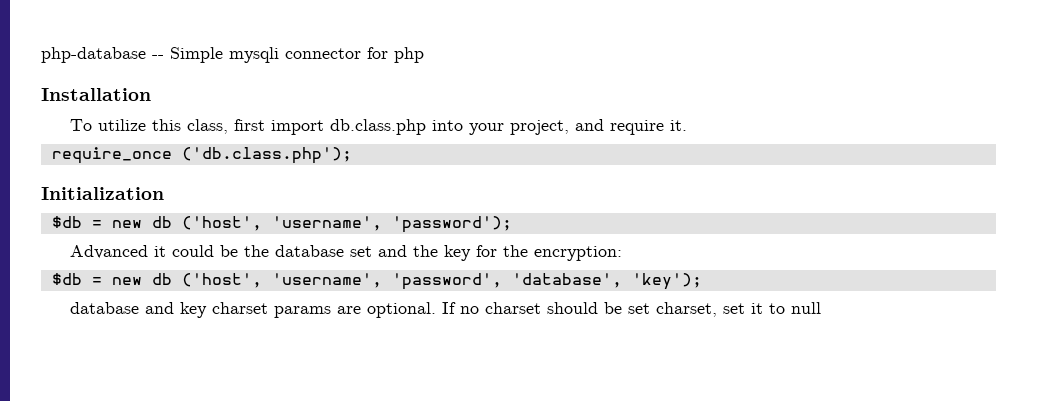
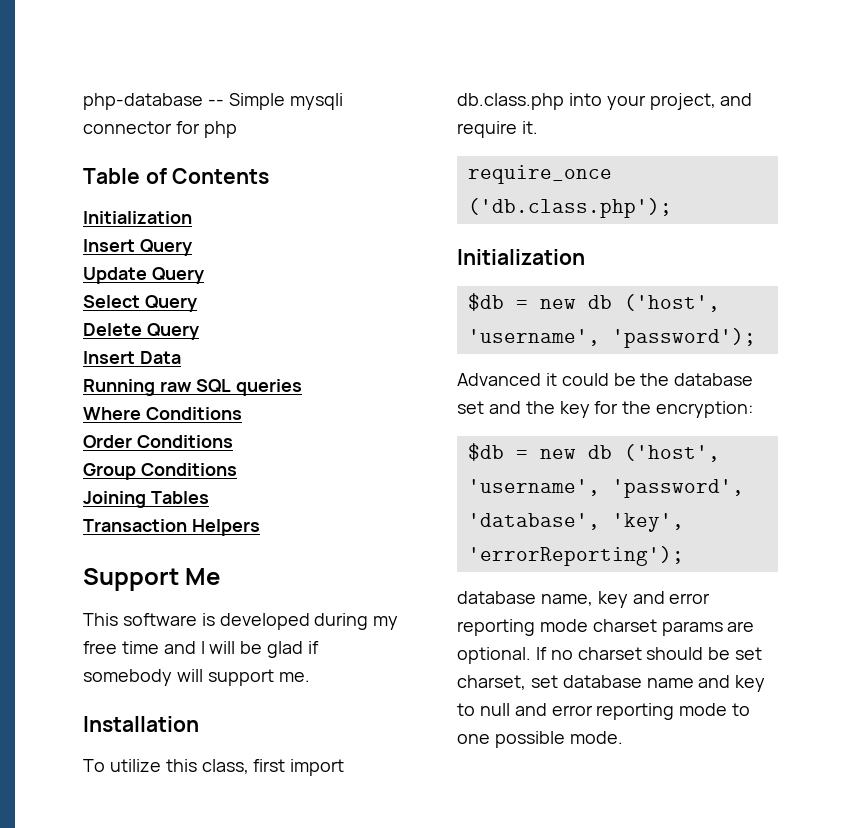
+ Table of Contents
+ Initialization
+ Insert Query
+ Update Query
+ Select Query
+ Delete Query
+ Insert Data
+ Running raw SQL queries
+ Where Conditions
+ Order Conditions
+ Group Conditions
+ Joining Tables
+ Transaction Helpers
+ Support Me
+ This software is developed during my free time and I will be glad if somebody will support me.
- $db = new db ('host', 'username', 'password', 'database', 'key');
- database and key charset params are optional.
+ $db = new db ('host', 'username', 'password', 'database', 'key', 'errorReporting');
+ database name, key and error reporting mode charset params are optional.
- If no charset should be set charset, set it to null
+ If no charset should be set charset, set database name and key to null and error reporting mode to one possible mode.

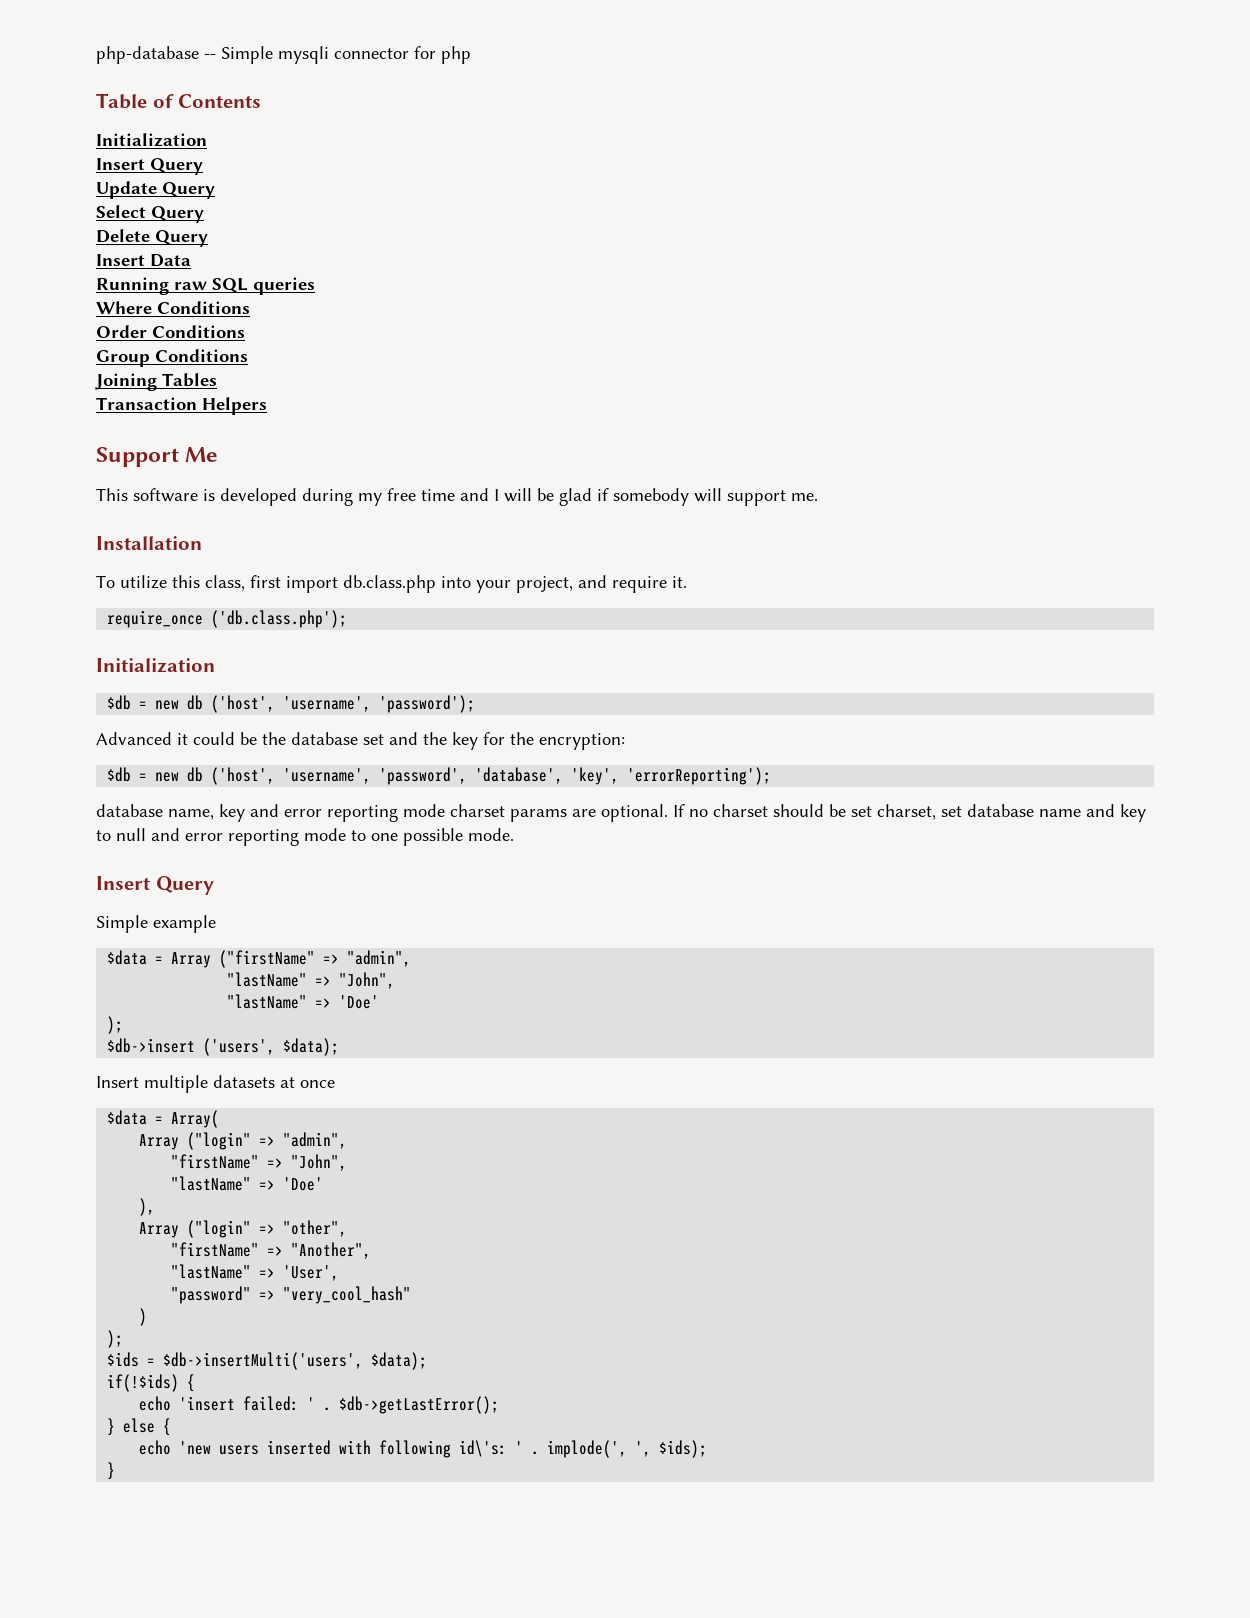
  If no charset should be set charset, set database name and key to null and error reporting mode to one possible mode.
+ Insert Query
+ Simple example
+ $data = Array ("firstName" => "admin",
+ "lastName" => "John",
+ "lastName" => 'Doe'
+ );
+ $db->insert ('users', $data);
+ Insert multiple datasets at once
+ $data = Array(
+ Array ("login" => "admin",
+ "firstName" => "John",
+ "lastName" => 'Doe'
+ ),
+ Array ("login" => "other",
+ "firstName" => "Another",
+ "lastName" => 'User',
+ "password" => "very_cool_hash"
+ )
+ );
+ $ids = $db->insertMulti('users', $data);
+ if(!$ids) {
+ echo 'insert failed: ' . $db->getLastError();
+ } else {
+ echo 'new users inserted with following id\'s: ' . implode(', ', $ids);
+ }

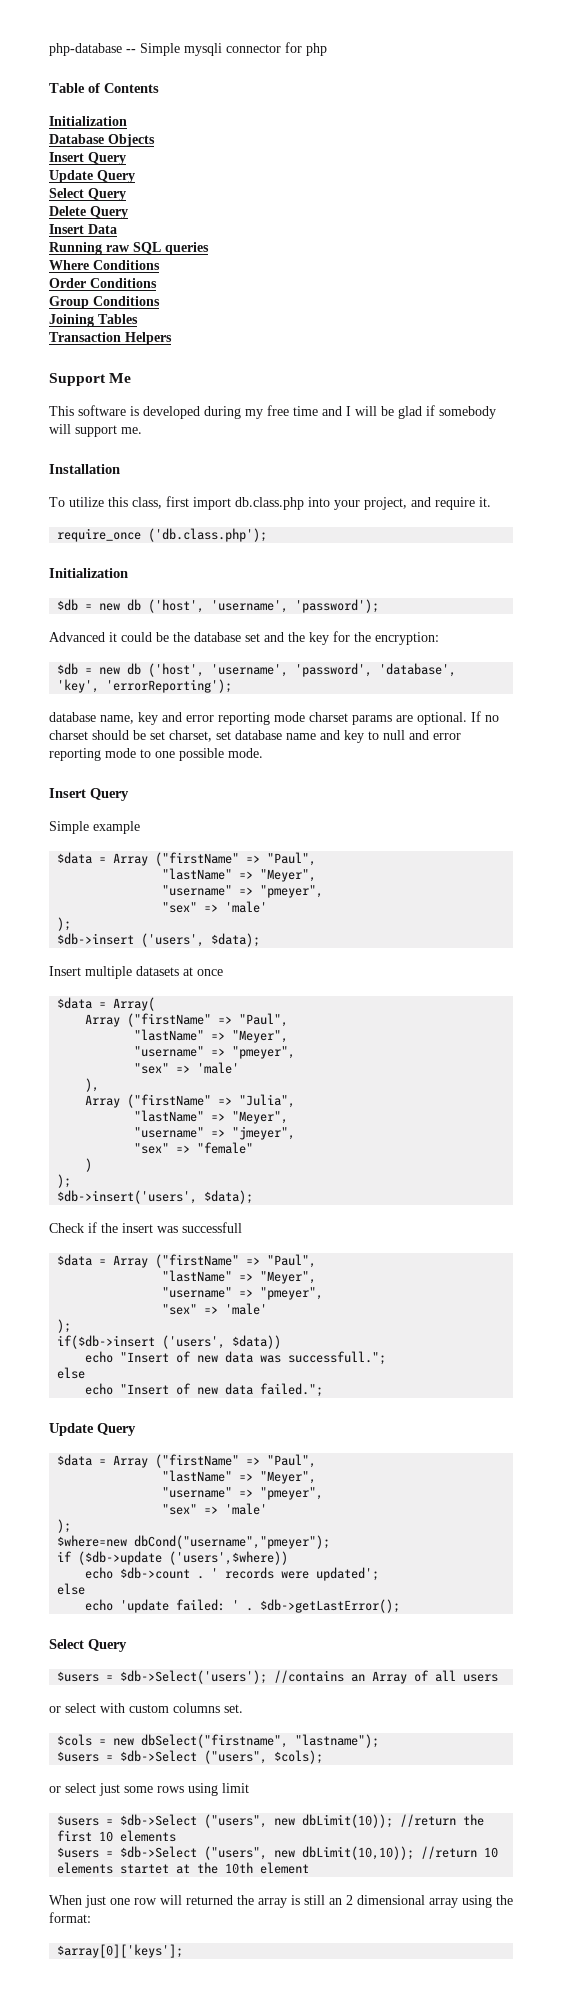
+ Database Objects
  Simple example
- $data = Array ("firstName" => "admin",
- "lastName" => "John",
- "lastName" => 'Doe'
+ $data = Array ("firstName" => "Paul",
+ "lastName" => "Meyer",
+ "username" => "pmeyer",
+ "sex" => 'male'
  $data = Array(
- Array ("login" => "admin",
- "firstName" => "John",
- "lastName" => 'Doe'
+ Array ("firstName" => "Paul",
+ "lastName" => "Meyer",
+ "username" => "pmeyer",
+ "sex" => 'male'
  ),
- Array ("login" => "other",
- "firstName" => "Another",
- "lastName" => 'User',
- "password" => "very_cool_hash"
+ Array ("firstName" => "Julia",
+ "lastName" => "Meyer",
+ "username" => "jmeyer",
+ "sex" => "female"
  )
  );
- $ids = $db->insertMulti('users', $data);
- if(!$ids) {
- echo 'insert failed: ' . $db->getLastError();
- } else {
- echo 'new users inserted with following id\'s: ' . implode(', ', $ids);
- }
+ $db->insert('users', $data);
+ Check if the insert was successfull
+ $data = Array ("firstName" => "Paul",
+ "lastName" => "Meyer",
+ "username" => "pmeyer",
+ "sex" => 'male'
+ );
+ if($db->insert ('users', $data))
+ echo "Insert of new data was successfull.";
+ else
+ echo "Insert of new data failed.";
+ Update Query
+ $data = Array ("firstName" => "Paul",
+ "lastName" => "Meyer",
+ "username" => "pmeyer",
+ "sex" => 'male'
+ );
+ $where=new dbCond("username","pmeyer");
+ if ($db->update ('users',$where))
+ echo $db->count . ' records were updated';
+ else
+ echo 'update failed: ' . $db->getLastError();
+ Select Query
+ $users = $db->Select('users'); //contains an Array of all users
+ or select with custom columns set.
+ $cols = new dbSelect("firstname", "lastname");
+ $users = $db->Select ("users", $cols);
+ or select just some rows using limit
+ $users = $db->Select ("users", new dbLimit(10)); //return the first 10 elements
+ $users = $db->Select ("users", new dbLimit(10,10)); //return 10 elements startet at the 10th element
+ When just one row will returned the array is still an 2 dimensional array using the format:
+ $array[0]['keys'];

